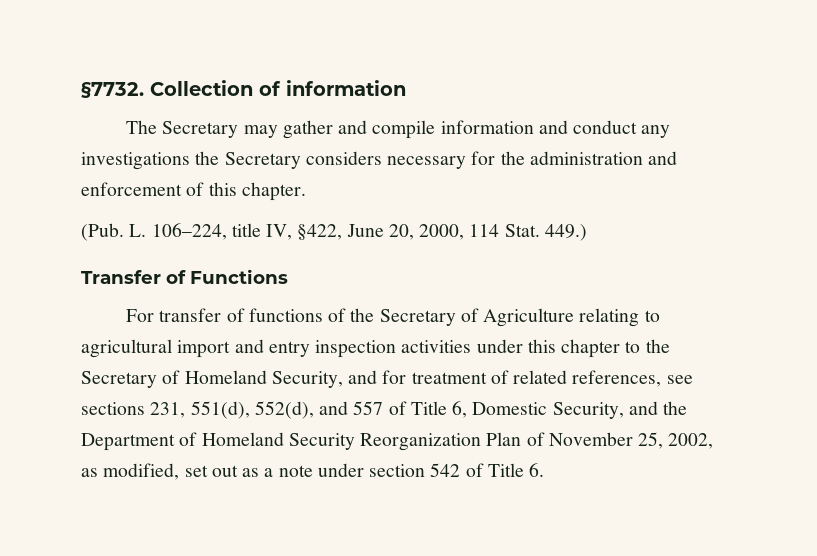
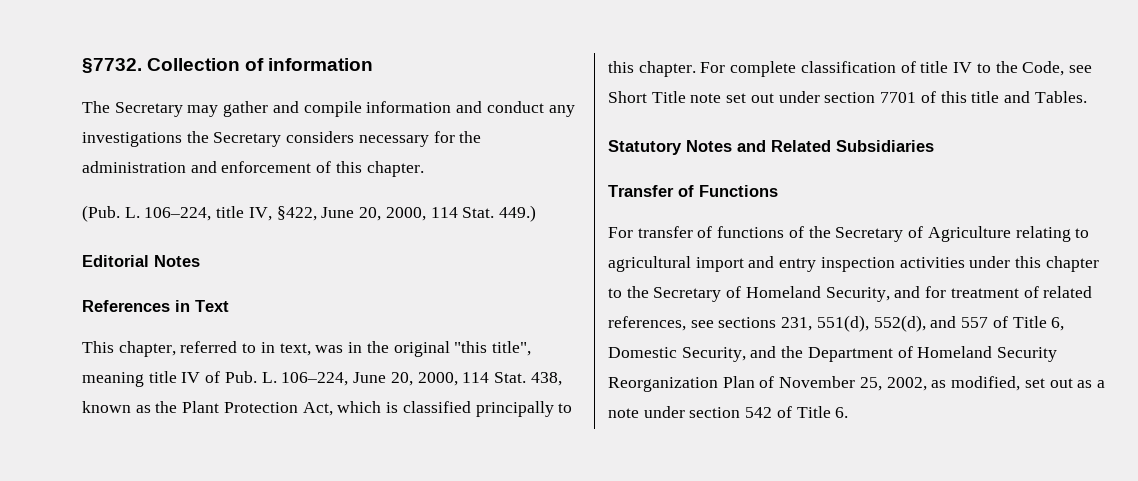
+ Editorial Notes
+ References in Text
+ This chapter, referred to in text, was in the original "this title", meaning title IV of Pub. L. 106–224, June 20, 2000, 114 Stat. 438, known as the Plant Protection Act, which is classified principally to this chapter. For complete classification of title IV to the Code, see Short Title note set out under section 7701 of this title and Tables.
+ Statutory Notes and Related Subsidiaries

